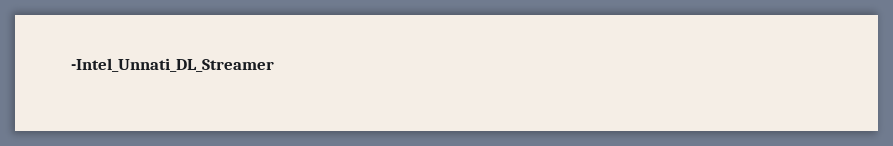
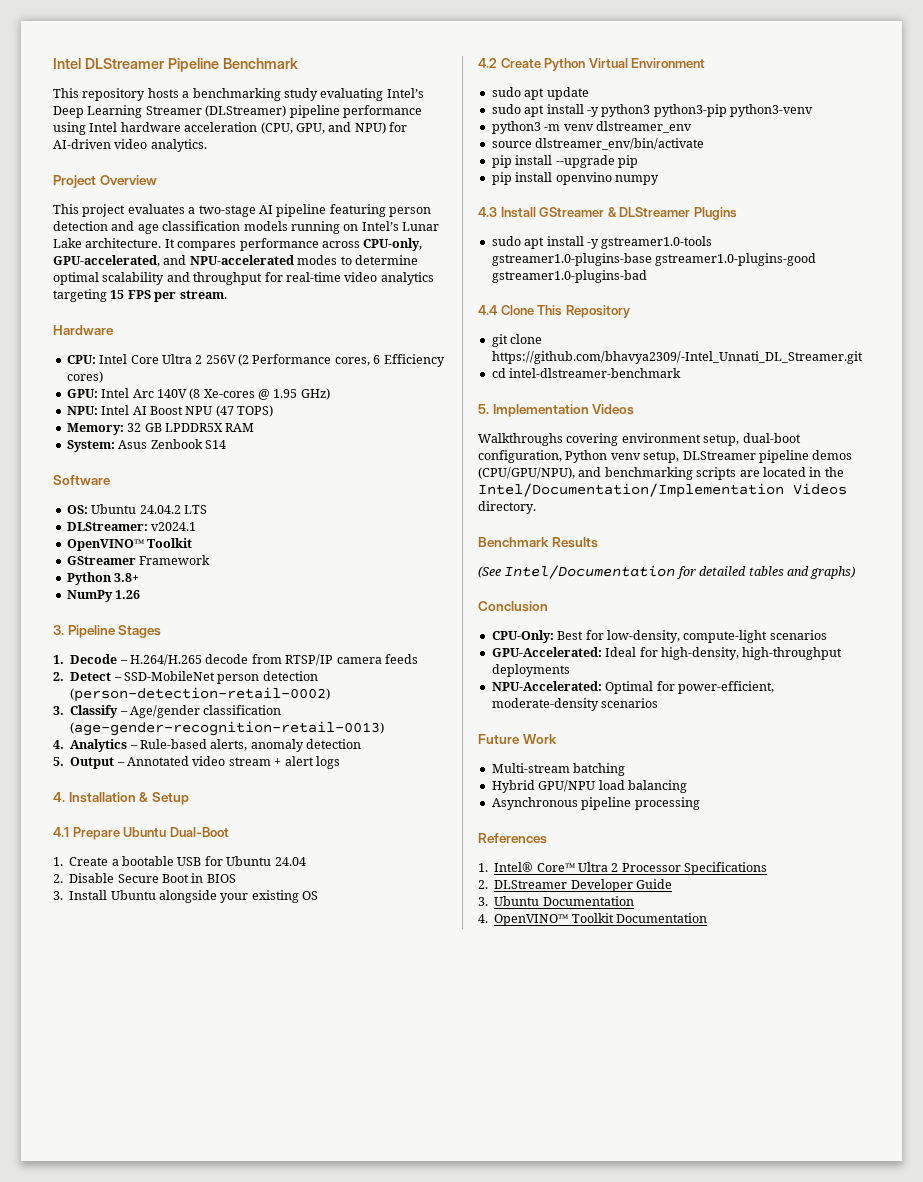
- -Intel_Unnati_DL_Streamer
+ Intel DLStreamer Pipeline Benchmark
+ This repository hosts a benchmarking study evaluating Intel’s Deep Learning Streamer (DLStreamer) pipeline performance using Intel hardware acceleration (CPU, GPU, and NPU) for AI-driven video analytics.
+ Project Overview
+ This project evaluates a two-stage AI pipeline featuring person detection and age classification models running on Intel’s Lunar Lake architecture. It compares performance across CPU-only, GPU-accelerated, and NPU-accelerated modes to determine optimal scalability and throughput for real-time video analytics targeting 15 FPS per stream.
+ Hardware
+ CPU: Intel Core Ultra 2 256V (2 Performance cores, 6 Efficiency cores)
+ GPU: Intel Arc 140V (8 Xe-cores @ 1.95 GHz)
+ NPU: Intel AI Boost NPU (47 TOPS)
+ Memory: 32 GB LPDDR5X RAM
+ System: Asus Zenbook S14
+ Software
+ OS: Ubuntu 24.04.2 LTS
+ DLStreamer: v2024.1
+ OpenVINO™ Toolkit
+ GStreamer Framework
+ Python 3.8+
+ NumPy 1.26
+ 3. Pipeline Stages
+ 1. Decode – H.264/H.265 decode from RTSP/IP camera feeds
+ 2. Detect – SSD-MobileNet person detection (person-detection-retail-0002)
+ 3. Classify – Age/gender classification (age-gender-recognition-retail-0013)
+ 4. Analytics – Rule-based alerts, anomaly detection
+ 5. Output – Annotated video stream + alert logs
+ 4. Installation & Setup
+ 4.1 Prepare Ubuntu Dual-Boot
+ 1. Create a bootable USB for Ubuntu 24.04
+ 2. Disable Secure Boot in BIOS
+ 3. Install Ubuntu alongside your existing OS
+ 4.2 Create Python Virtual Environment
+ sudo apt update
+ sudo apt install -y python3 python3-pip python3-venv
+ python3 -m venv dlstreamer_env
+ source dlstreamer_env/bin/activate
+ pip install --upgrade pip
+ pip install openvino numpy
+ 4.3 Install GStreamer & DLStreamer Plugins
+ sudo apt install -y gstreamer1.0-tools gstreamer1.0-plugins-base gstreamer1.0-plugins-good gstreamer1.0-plugins-bad
+ 4.4 Clone This Repository
+ git clone https://github.com/bhavya2309/-Intel_Unnati_DL_Streamer.git
+ cd intel-dlstreamer-benchmark
+ 5. Implementation Videos
+ Walkthroughs covering environment setup, dual-boot configuration, Python venv setup, DLStreamer pipeline demos (CPU/GPU/NPU), and benchmarking scripts are located in the Intel/Documentation/Implementation Videos directory.
+ Benchmark Results
+ (See Intel/Documentation for detailed tables and graphs)
+ Conclusion
+ CPU-Only: Best for low-density, compute-light scenarios
+ GPU-Accelerated: Ideal for high-density, high-throughput deployments
+ NPU-Accelerated: Optimal for power-efficient, moderate-density scenarios
+ Future Work
+ Multi-stream batching
+ Hybrid GPU/NPU load balancing
+ Asynchronous pipeline processing
+ References
+ 1. Intel® Core™ Ultra 2 Processor Specifications
+ 2. DLStreamer Developer Guide
+ 3. Ubuntu Documentation
+ 4. OpenVINO™ Toolkit Documentation

